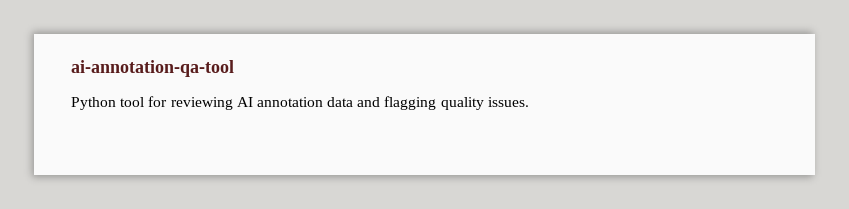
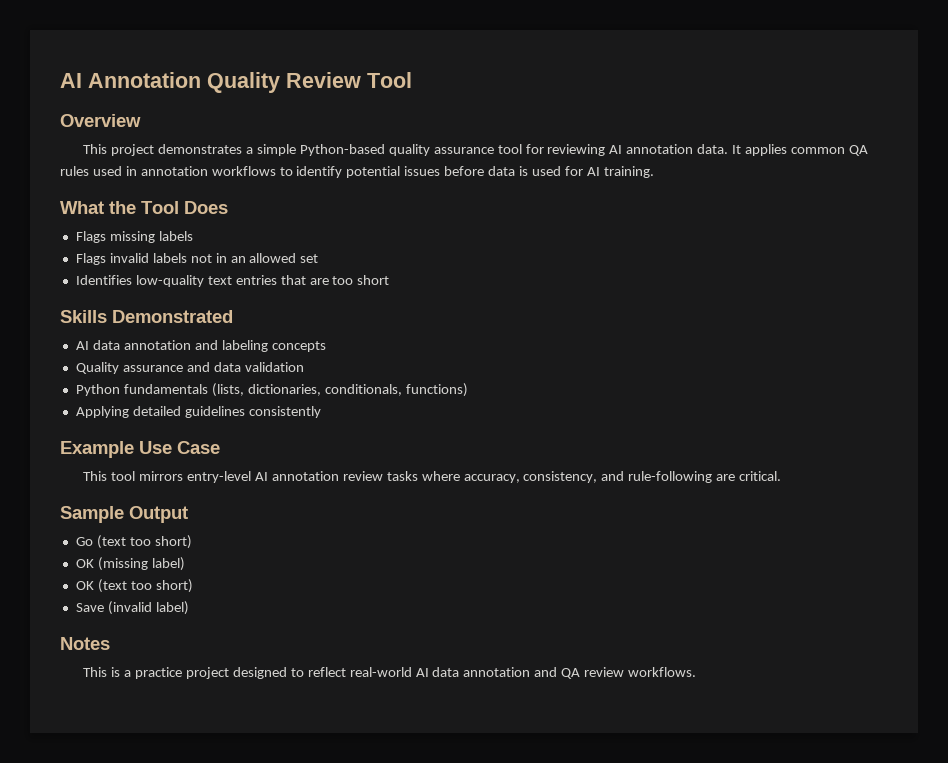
- ai-annotation-qa-tool
- Python tool for reviewing AI annotation data and flagging quality issues.
+ AI Annotation Quality Review Tool
+ Overview
+ This project demonstrates a simple Python-based quality assurance tool for reviewing AI annotation data. It applies common QA rules used in annotation workflows to identify potential issues before data is used for AI training.
+ What the Tool Does
+ Flags missing labels
+ Flags invalid labels not in an allowed set
+ Identifies low-quality text entries that are too short
+ Skills Demonstrated
+ AI data annotation and labeling concepts
+ Quality assurance and data validation
+ Python fundamentals (lists, dictionaries, conditionals, functions)
+ Applying detailed guidelines consistently
+ Example Use Case
+ This tool mirrors entry-level AI annotation review tasks where accuracy, consistency, and rule-following are critical.
+ Sample Output
+ Go (text too short)
+ OK (missing label)
+ OK (text too short)
+ Save (invalid label)
+ Notes
+ This is a practice project designed to reflect real-world AI data annotation and QA review workflows.

